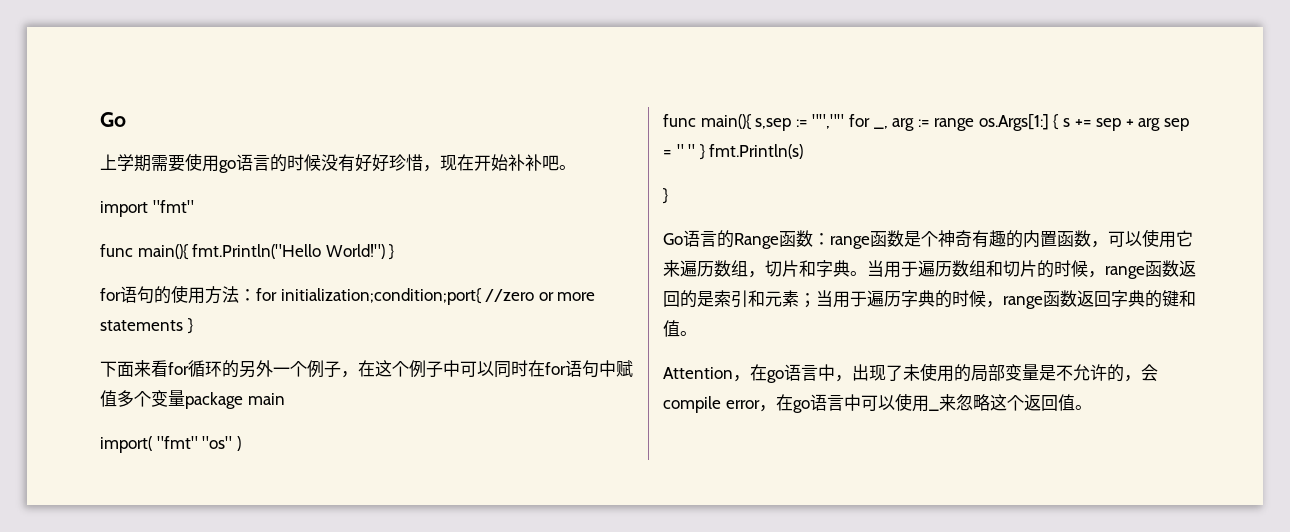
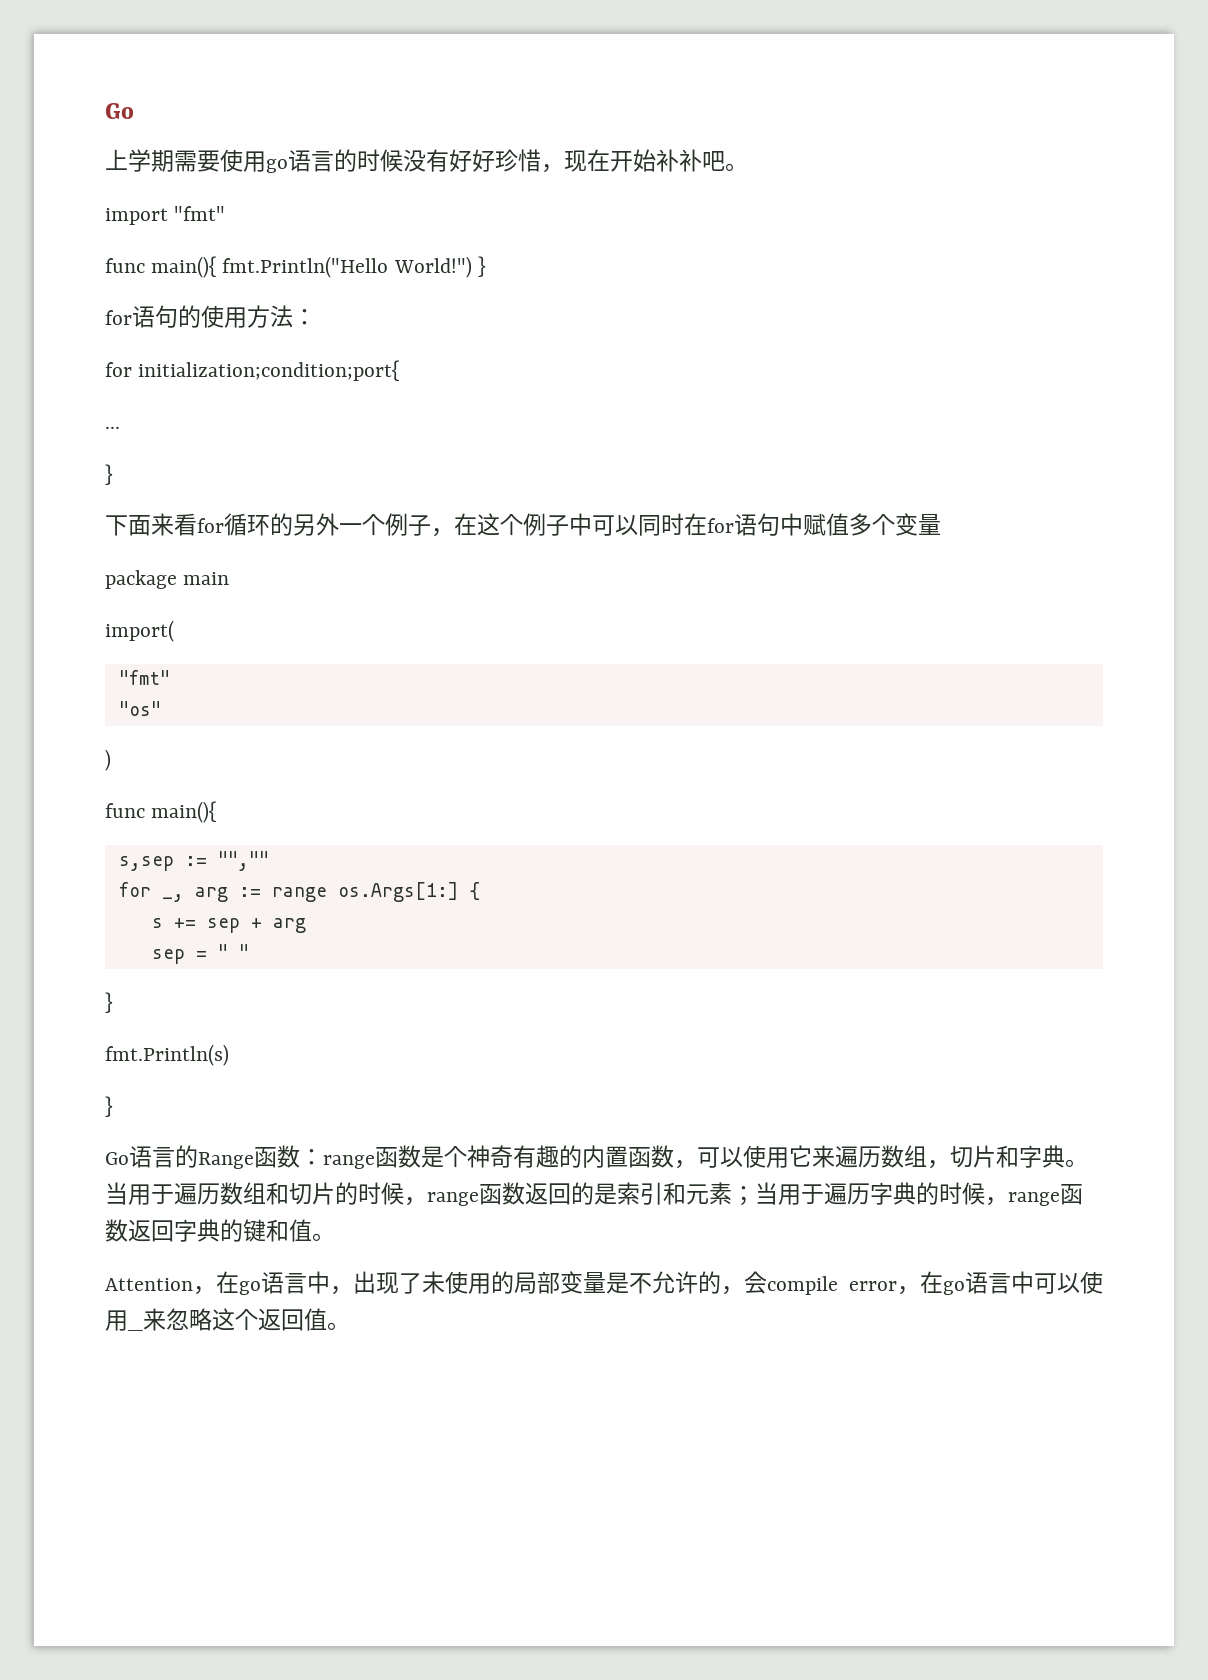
- for语句的使用方法：for initialization;condition;port{ //zero or more statements }
+ for语句的使用方法：
+ for initialization;condition;port{
+ ...
+ }
- 下面来看for循环的另外一个例子，在这个例子中可以同时在for语句中赋值多个变量package main
+ 下面来看for循环的另外一个例子，在这个例子中可以同时在for语句中赋值多个变量
+ package main
- import( "fmt" "os" )
- func main(){ s,sep := "","" for _, arg := range os.Args[1:] { s += sep + arg sep = " " } fmt.Println(s)
+ import(
+ "fmt"
+ "os"
+ )
+ func main(){
+ s,sep := "",""
+ for _, arg := range os.Args[1:] {
+ s += sep + arg
+ sep = " "
+ }
+ fmt.Println(s)

